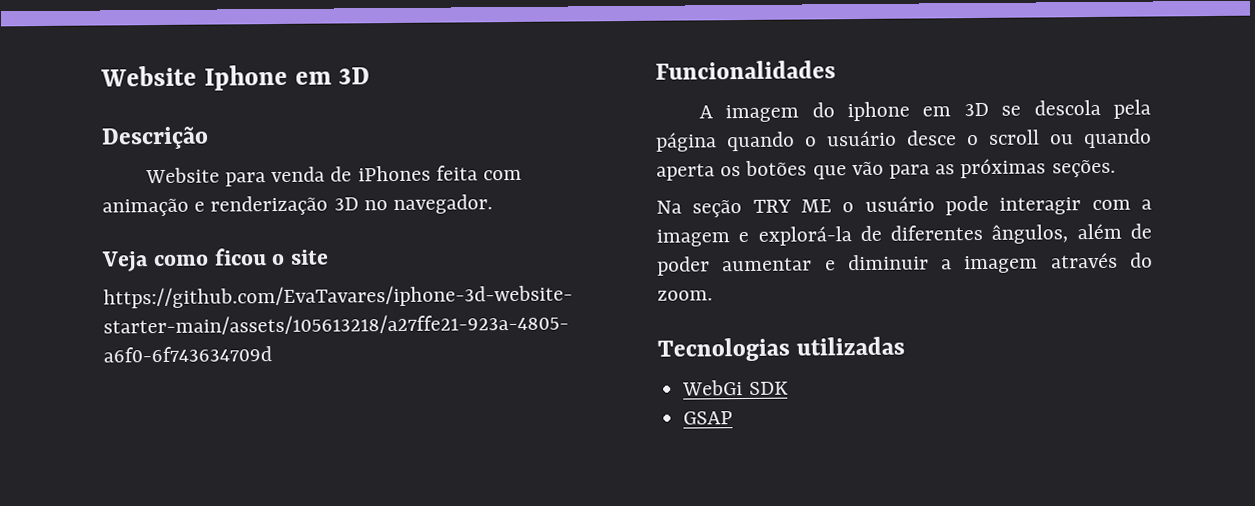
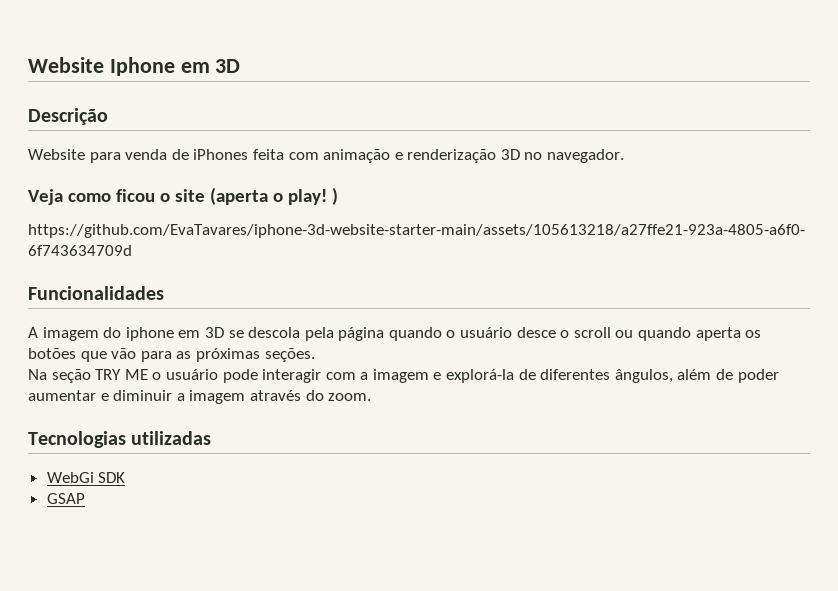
- Veja como ficou o site
+ Veja como ficou o site (aperta o play! )

